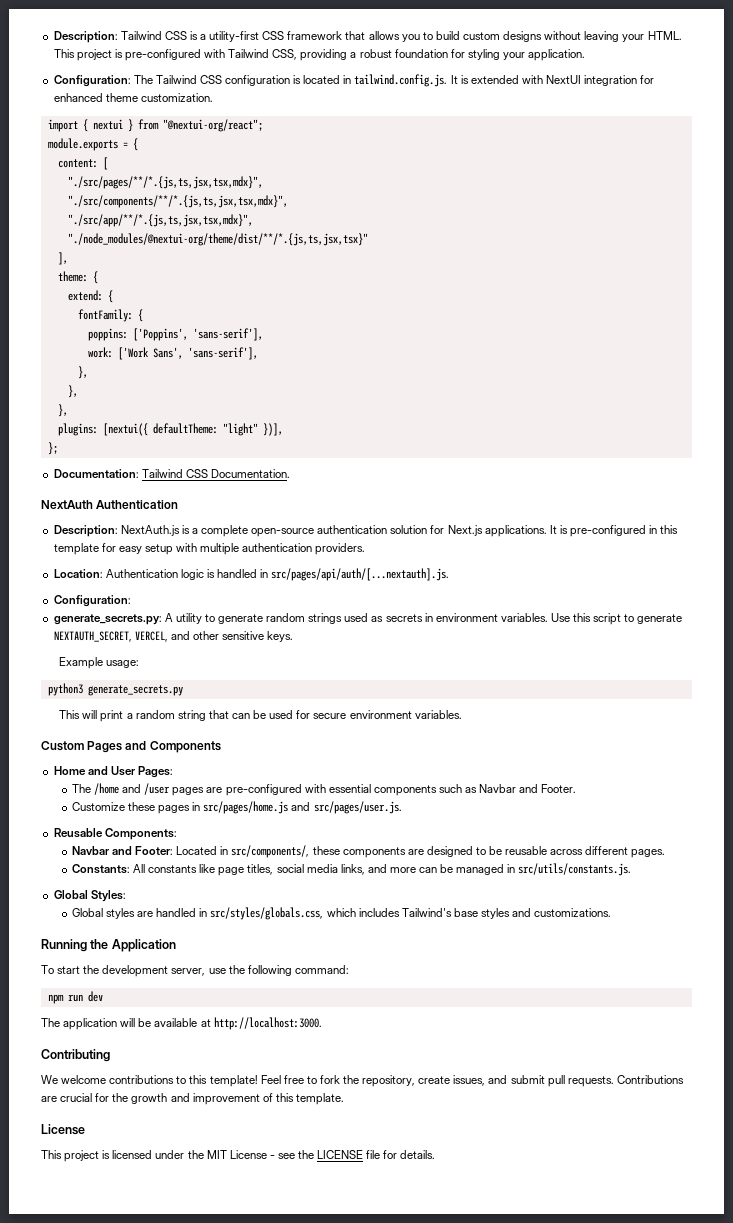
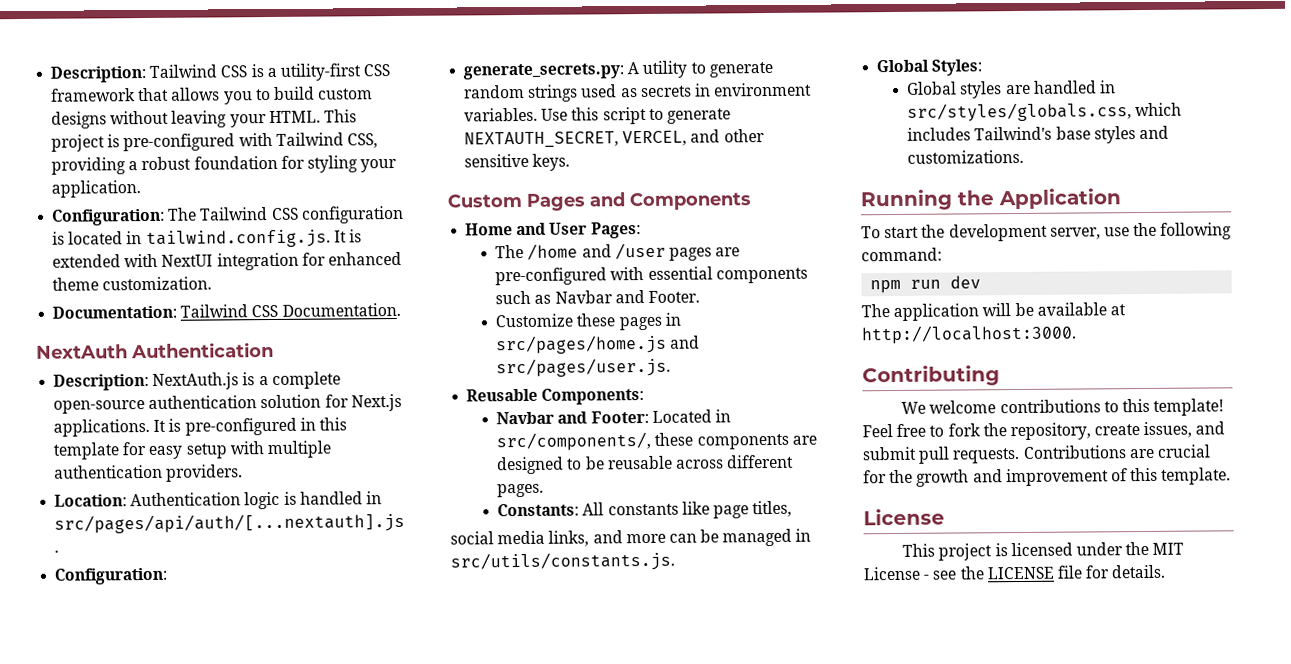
- import { nextui } from "@nextui-org/react";
- module.exports = {
- content: [
- "./src/pages/**/*.{js,ts,jsx,tsx,mdx}",
- "./src/components/**/*.{js,ts,jsx,tsx,mdx}",
- "./src/app/**/*.{js,ts,jsx,tsx,mdx}",
- "./node_modules/@nextui-org/theme/dist/**/*.{js,ts,jsx,tsx}"
- ],
- theme: {
- extend: {
- fontFamily: {
- poppins: ['Poppins', 'sans-serif'],
- work: ['Work Sans', 'sans-serif'],
- },
- },
- },
- plugins: [nextui({ defaultTheme: "light" })],
- };
- Example usage:
- python3 generate_secrets.py
- This will print a random string that can be used for secure environment variables.
- Constants: All constants like page titles, social media links, and more can be managed in src/utils/constants.js.
+ Constants: All constants like page titles,
+ social media links, and more can be managed in src/utils/constants.js.

